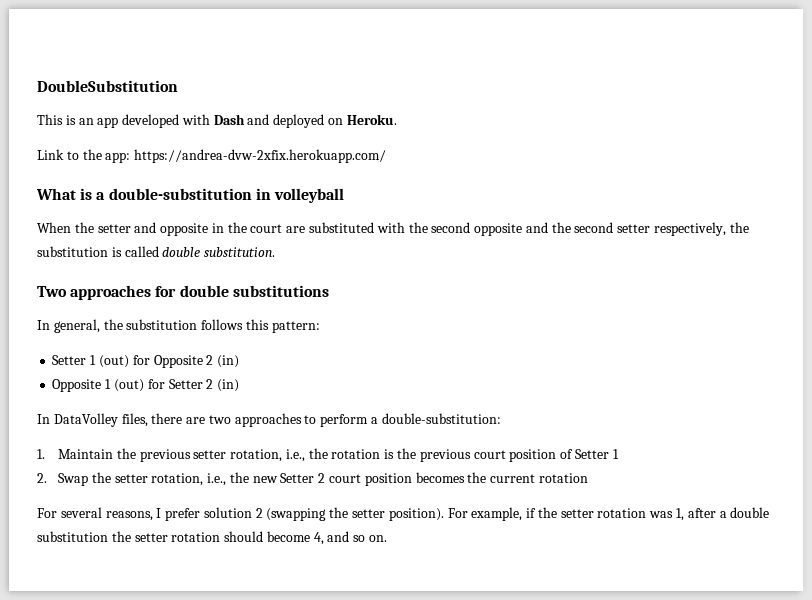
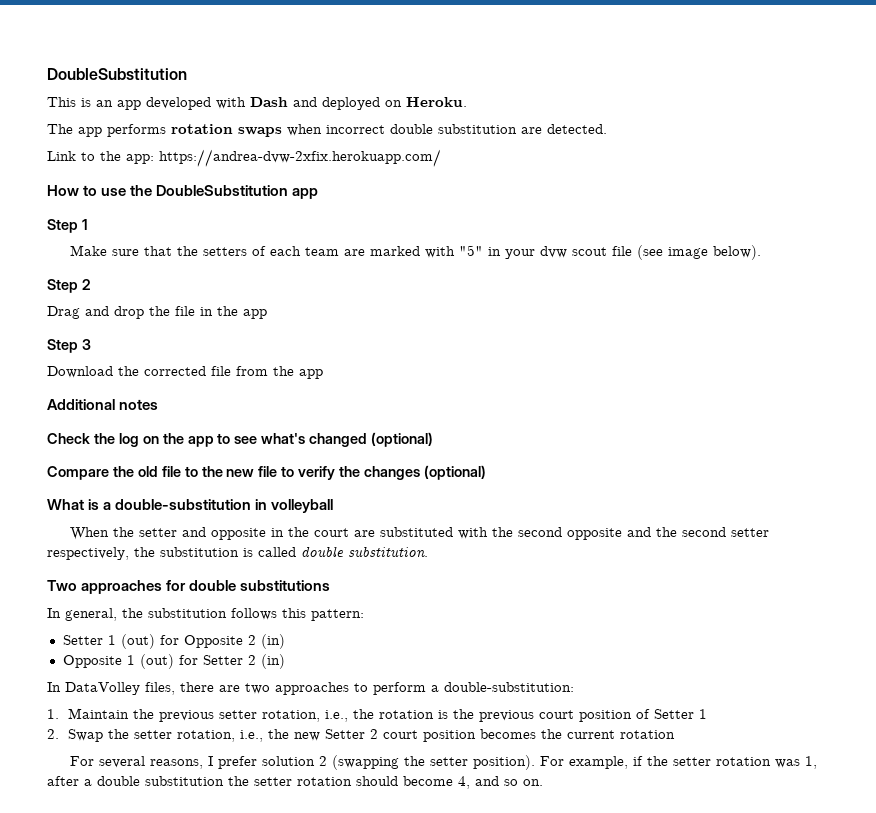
+ The app performs rotation swaps when incorrect double substitution are detected.
+ How to use the DoubleSubstitution app
+ Step 1
+ Make sure that the setters of each team are marked with "5" in your dvw scout file (see image below).
+ Step 2
+ Drag and drop the file in the app
+ Step 3
+ Download the corrected file from the app
+ Additional notes
+ Check the log on the app to see what's changed (optional)
+ Compare the old file to the new file to verify the changes (optional)

